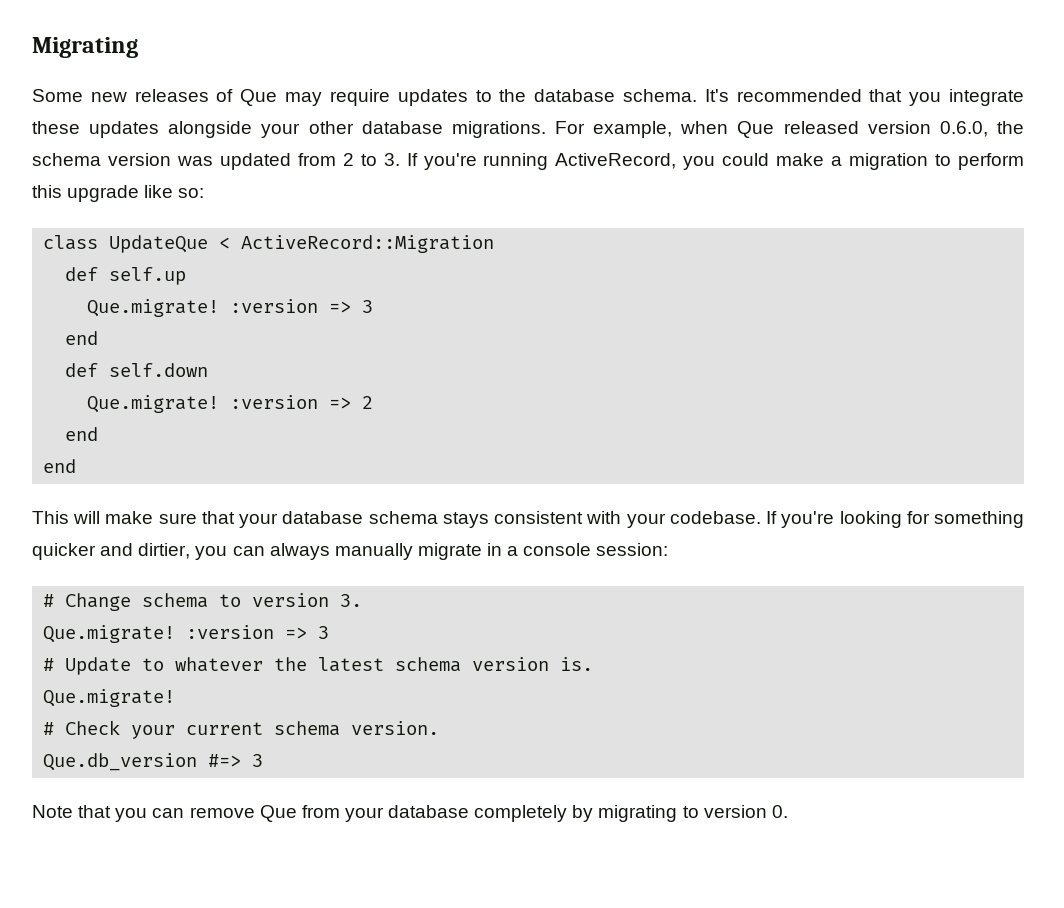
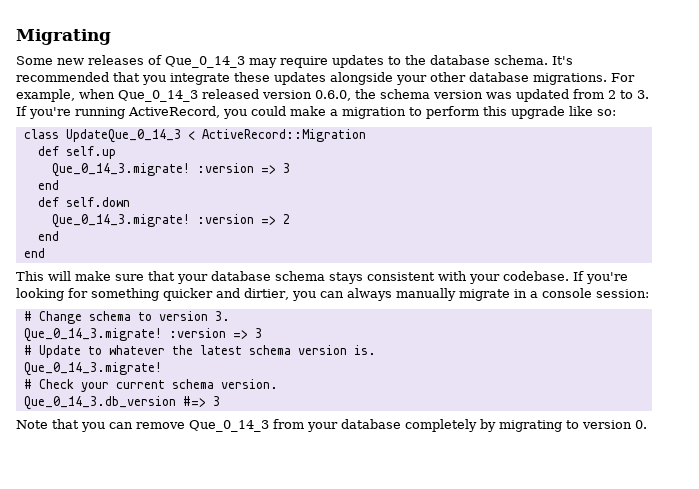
- Some new releases of Que may require updates to the database schema.
+ Some new releases of Que_0_14_3 may require updates to the database schema.
- For example, when Que released version 0.6.0, the schema version was updated from 2 to 3. If you're running ActiveRecord, you could make a migration to perform this upgrade like so:
+ For example, when Que_0_14_3 released version 0.6.0, the schema version was updated from 2 to 3. If you're running ActiveRecord, you could make a migration to perform this upgrade like so:
- class UpdateQue < ActiveRecord::Migration
+ class UpdateQue_0_14_3 < ActiveRecord::Migration
  def self.up
- Que.migrate! :version => 3
+ Que_0_14_3.migrate! :version => 3
- Que.migrate! :version => 2
+ Que_0_14_3.migrate! :version => 2
  # Change schema to version 3.
- Que.migrate! :version => 3
+ Que_0_14_3.migrate! :version => 3
  # Update to whatever the latest schema version is.
- Que.migrate!
+ Que_0_14_3.migrate!
- Que.db_version #=> 3
+ Que_0_14_3.db_version #=> 3
- Note that you can remove Que from your database completely by migrating to version 0.
+ Note that you can remove Que_0_14_3 from your database completely by migrating to version 0.

